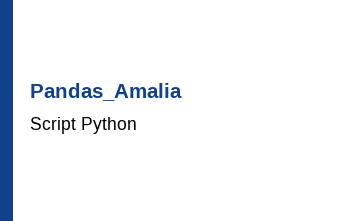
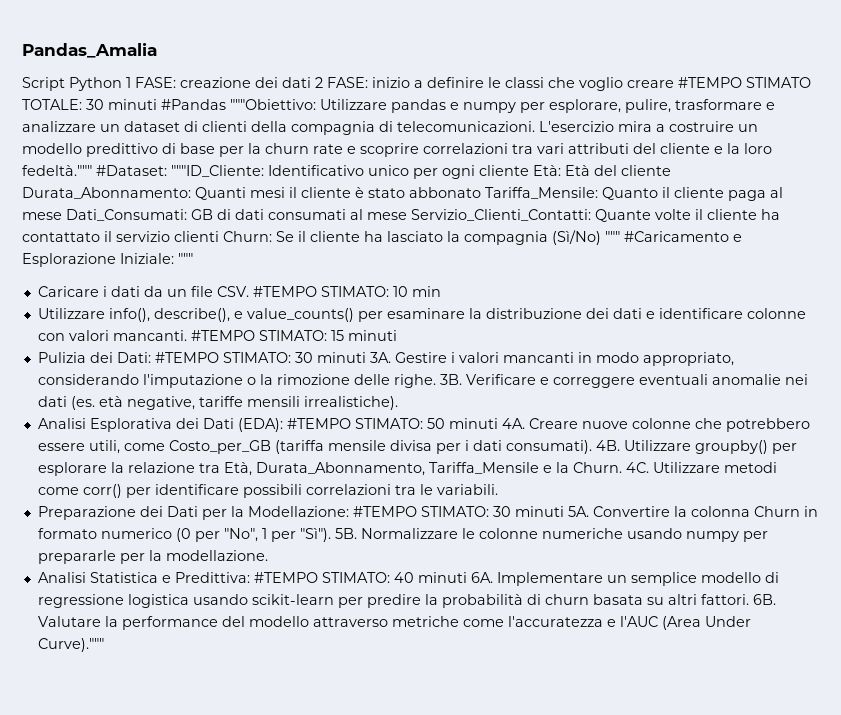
- Script Python
+ Script Python 1 FASE: creazione dei dati 2 FASE: inizio a definire le classi che voglio creare #TEMPO STIMATO TOTALE: 30 minuti #Pandas """Obiettivo: Utilizzare pandas e numpy per esplorare, pulire, trasformare e analizzare un dataset di clienti della compagnia di telecomunicazioni. L'esercizio mira a costruire un modello predittivo di base per la churn rate e scoprire correlazioni tra vari attributi del cliente e la loro fedeltà.""" #Dataset: """ID_Cliente: Identificativo unico per ogni cliente Età: Età del cliente Durata_Abonnamento: Quanti mesi il cliente è stato abbonato Tariffa_Mensile: Quanto il cliente paga al mese Dati_Consumati: GB di dati consumati al mese Servizio_Clienti_Contatti: Quante volte il cliente ha contattato il servizio clienti Churn: Se il cliente ha lasciato la compagnia (Sì/No) """ #Caricamento e Esplorazione Iniziale: """
+ Caricare i dati da un file CSV. #TEMPO STIMATO: 10 min
+ Utilizzare info(), describe(), e value_counts() per esaminare la distribuzione dei dati e identificare colonne con valori mancanti. #TEMPO STIMATO: 15 minuti
+ Pulizia dei Dati: #TEMPO STIMATO: 30 minuti 3A. Gestire i valori mancanti in modo appropriato, considerando l'imputazione o la rimozione delle righe. 3B. Verificare e correggere eventuali anomalie nei dati (es. età negative, tariffe mensili irrealistiche).
+ Analisi Esplorativa dei Dati (EDA): #TEMPO STIMATO: 50 minuti 4A. Creare nuove colonne che potrebbero essere utili, come Costo_per_GB (tariffa mensile divisa per i dati consumati). 4B. Utilizzare groupby() per esplorare la relazione tra Età, Durata_Abonnamento, Tariffa_Mensile e la Churn. 4C. Utilizzare metodi come corr() per identificare possibili correlazioni tra le variabili.
+ Preparazione dei Dati per la Modellazione: #TEMPO STIMATO: 30 minuti 5A. Convertire la colonna Churn in formato numerico (0 per "No", 1 per "Sì"). 5B. Normalizzare le colonne numeriche usando numpy per prepararle per la modellazione.
+ Analisi Statistica e Predittiva: #TEMPO STIMATO: 40 minuti 6A. Implementare un semplice modello di regressione logistica usando scikit-learn per predire la probabilità di churn basata su altri fattori. 6B. Valutare la performance del modello attraverso metriche come l'accuratezza e l'AUC (Area Under Curve)."""

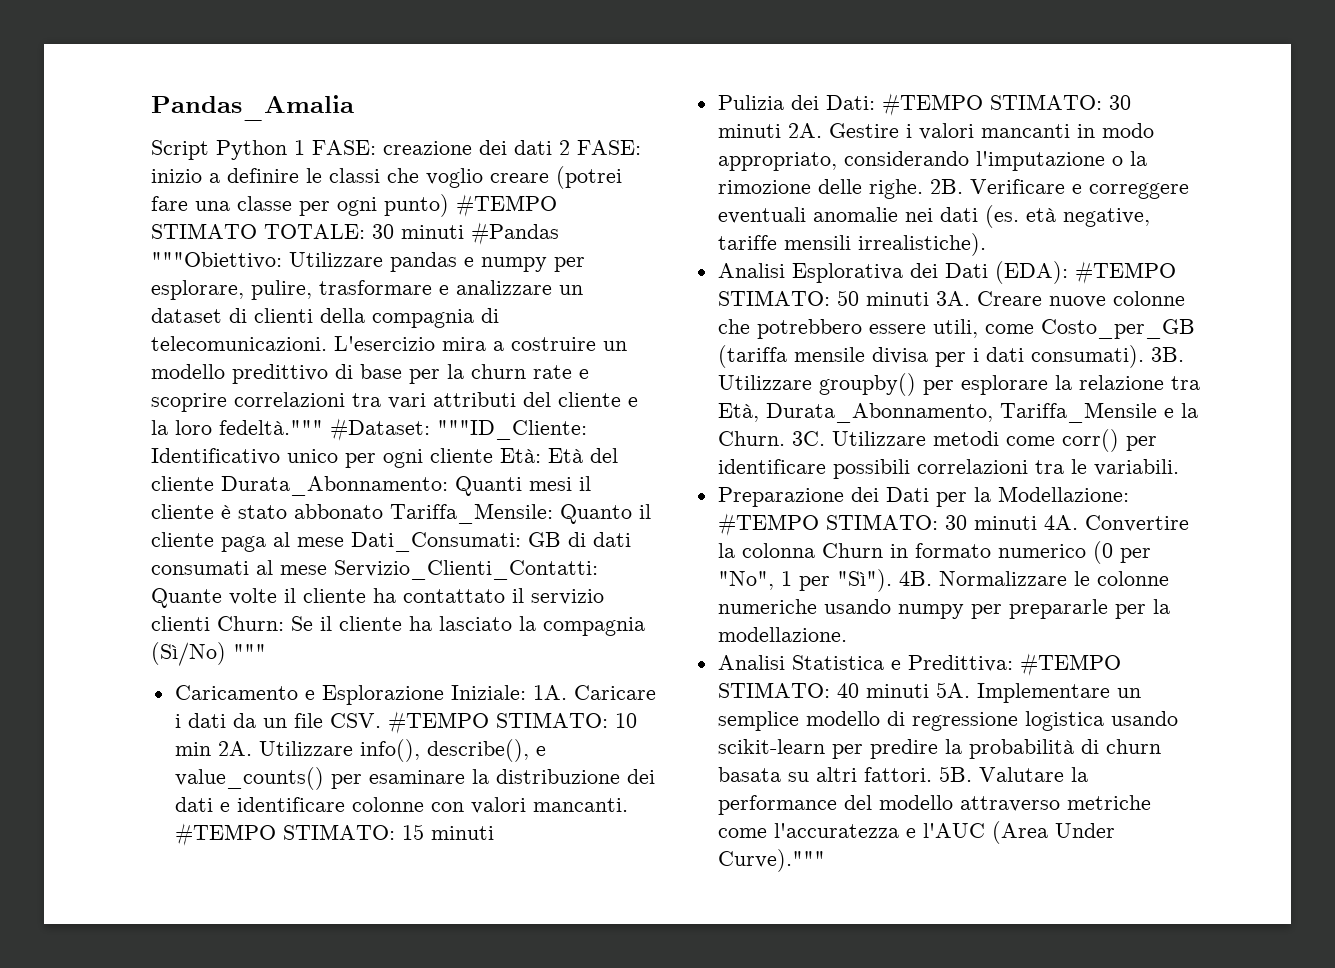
- Script Python 1 FASE: creazione dei dati 2 FASE: inizio a definire le classi che voglio creare #TEMPO STIMATO TOTALE: 30 minuti #Pandas """Obiettivo: Utilizzare pandas e numpy per esplorare, pulire, trasformare e analizzare un dataset di clienti della compagnia di telecomunicazioni.
+ Script Python 1 FASE: creazione dei dati 2 FASE: inizio a definire le classi che voglio creare (potrei fare una classe per ogni punto) #TEMPO STIMATO TOTALE: 30 minuti #Pandas """Obiettivo: Utilizzare pandas e numpy per esplorare, pulire, trasformare e analizzare un dataset di clienti della compagnia di telecomunicazioni.
- Se il cliente ha lasciato la compagnia (Sì/No) """ #Caricamento e Esplorazione Iniziale: """
- Caricare i dati da un file CSV. #TEMPO STIMATO:
+ Se il cliente ha lasciato la compagnia (Sì/No) """
+ Caricamento e Esplorazione Iniziale: 1A. Caricare i dati da un file CSV. #TEMPO STIMATO:
- 10 min
- Utilizzare info(), describe(), e value_counts() per esaminare la distribuzione dei dati e identificare colonne con valori mancanti.
+ 10 min 2A. Utilizzare info(), describe(), e value_counts() per esaminare la distribuzione dei dati e identificare colonne con valori mancanti.
- Pulizia dei Dati: #TEMPO STIMATO: 30 minuti 3A.
+ Pulizia dei Dati: #TEMPO STIMATO: 30 minuti 2A.
- 3B.
+ 2B.
- Analisi Esplorativa dei Dati (EDA): #TEMPO STIMATO: 50 minuti 4A.
+ Analisi Esplorativa dei Dati (EDA): #TEMPO STIMATO: 50 minuti 3A.
- 4B.
+ 3B.
- 4C.
+ 3C.
- Preparazione dei Dati per la Modellazione: #TEMPO STIMATO: 30 minuti 5A.
+ Preparazione dei Dati per la Modellazione: #TEMPO STIMATO: 30 minuti 4A.
- 5B.
+ 4B.
- Analisi Statistica e Predittiva: #TEMPO STIMATO: 40 minuti 6A.
+ Analisi Statistica e Predittiva: #TEMPO STIMATO: 40 minuti 5A.
- 6B.
+ 5B.

